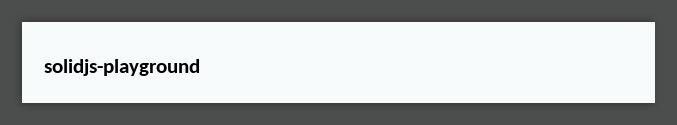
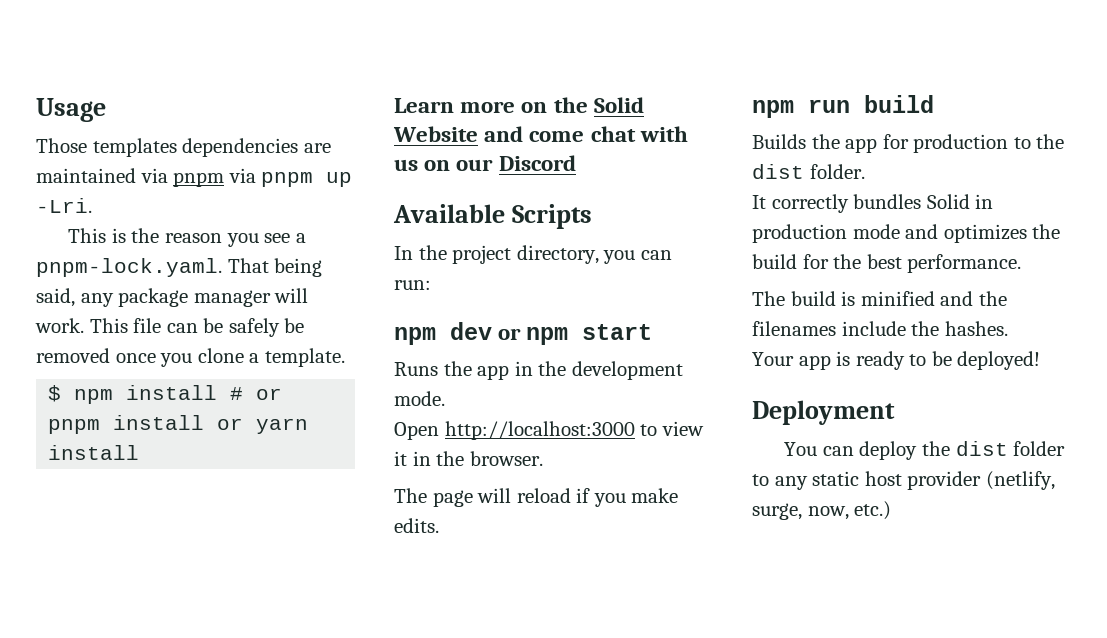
- solidjs-playground
+ Usage
+ Those templates dependencies are maintained via pnpm via pnpm up -Lri.
+ This is the reason you see a pnpm-lock.yaml. That being said, any package manager will work. This file can be safely be removed once you clone a template.
+ $ npm install # or pnpm install or yarn install
+ Learn more on the Solid Website and come chat with us on our Discord
+ Available Scripts
+ In the project directory, you can run:
+ npm dev or npm start
+ Runs the app in the development mode.
+ Open http://localhost:3000 to view it in the browser.
+ The page will reload if you make edits.
+ npm run build
+ Builds the app for production to the dist folder.
+ It correctly bundles Solid in production mode and optimizes the build for the best performance.
+ The build is minified and the filenames include the hashes.
+ Your app is ready to be deployed!
+ Deployment
+ You can deploy the dist folder to any static host provider (netlify, surge, now, etc.)

